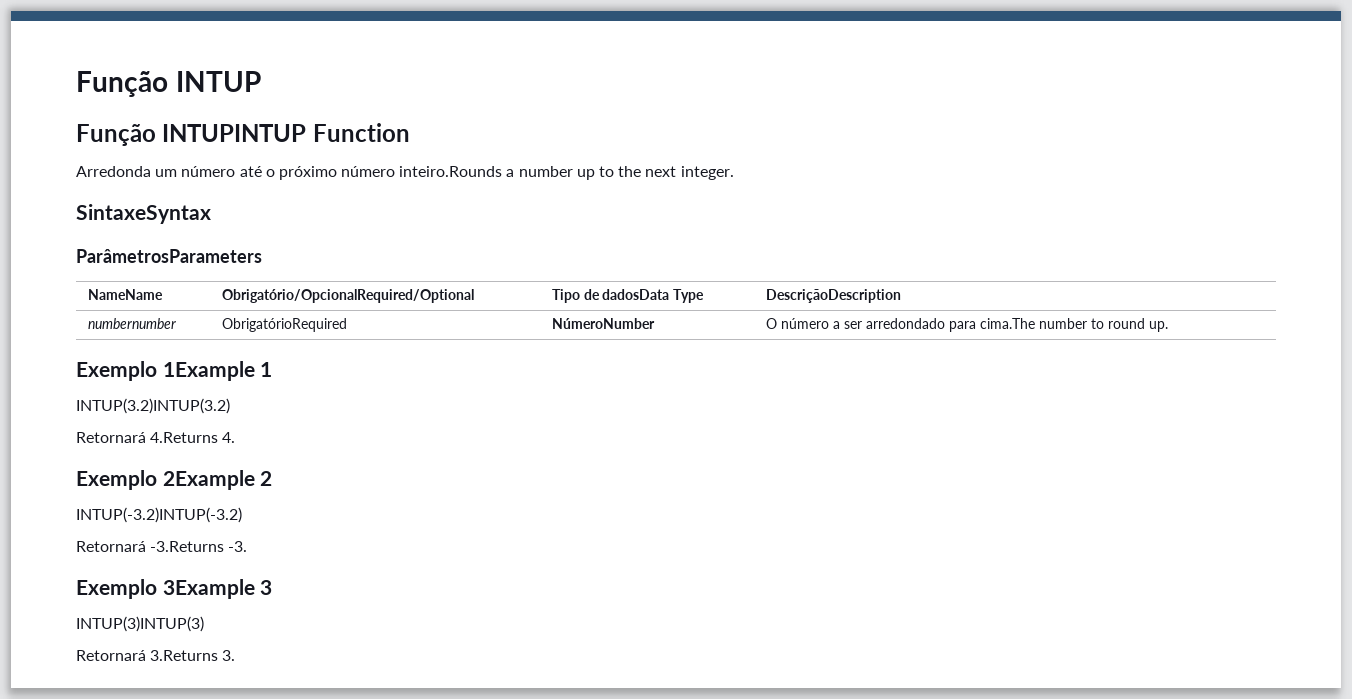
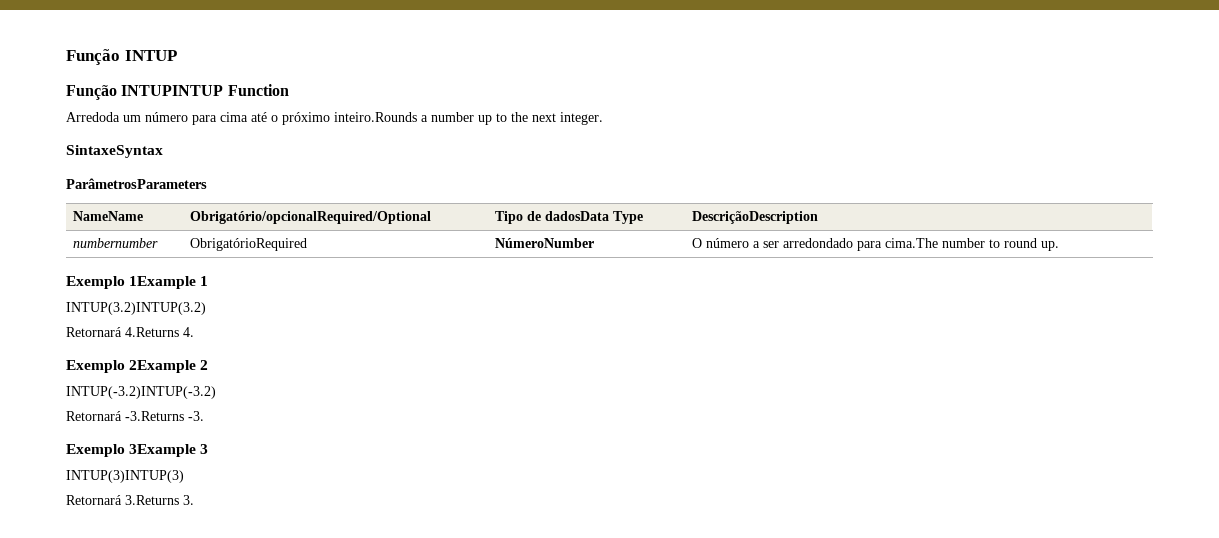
- Arredonda um número até o próximo número inteiro.Rounds a number up to the next integer.
+ Arredoda um número para cima até o próximo inteiro.Rounds a number up to the next integer.
- NameName | Obrigatório/OpcionalRequired/Optional | Tipo de dadosData Type | DescriçãoDescription
+ NameName | Obrigatório/opcionalRequired/Optional | Tipo de dadosData Type | DescriçãoDescription

